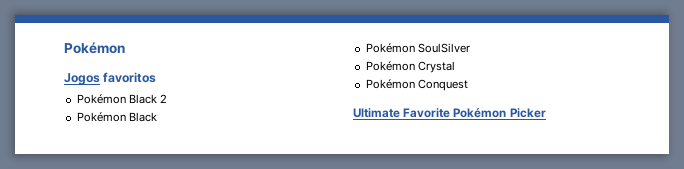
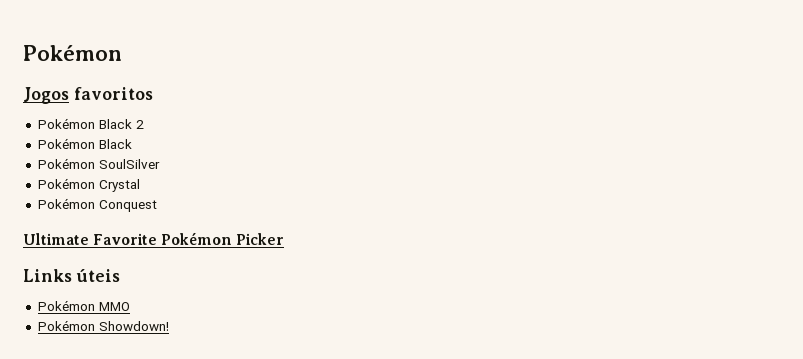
+ Links úteis
+ Pokémon MMO
+ Pokémon Showdown!

